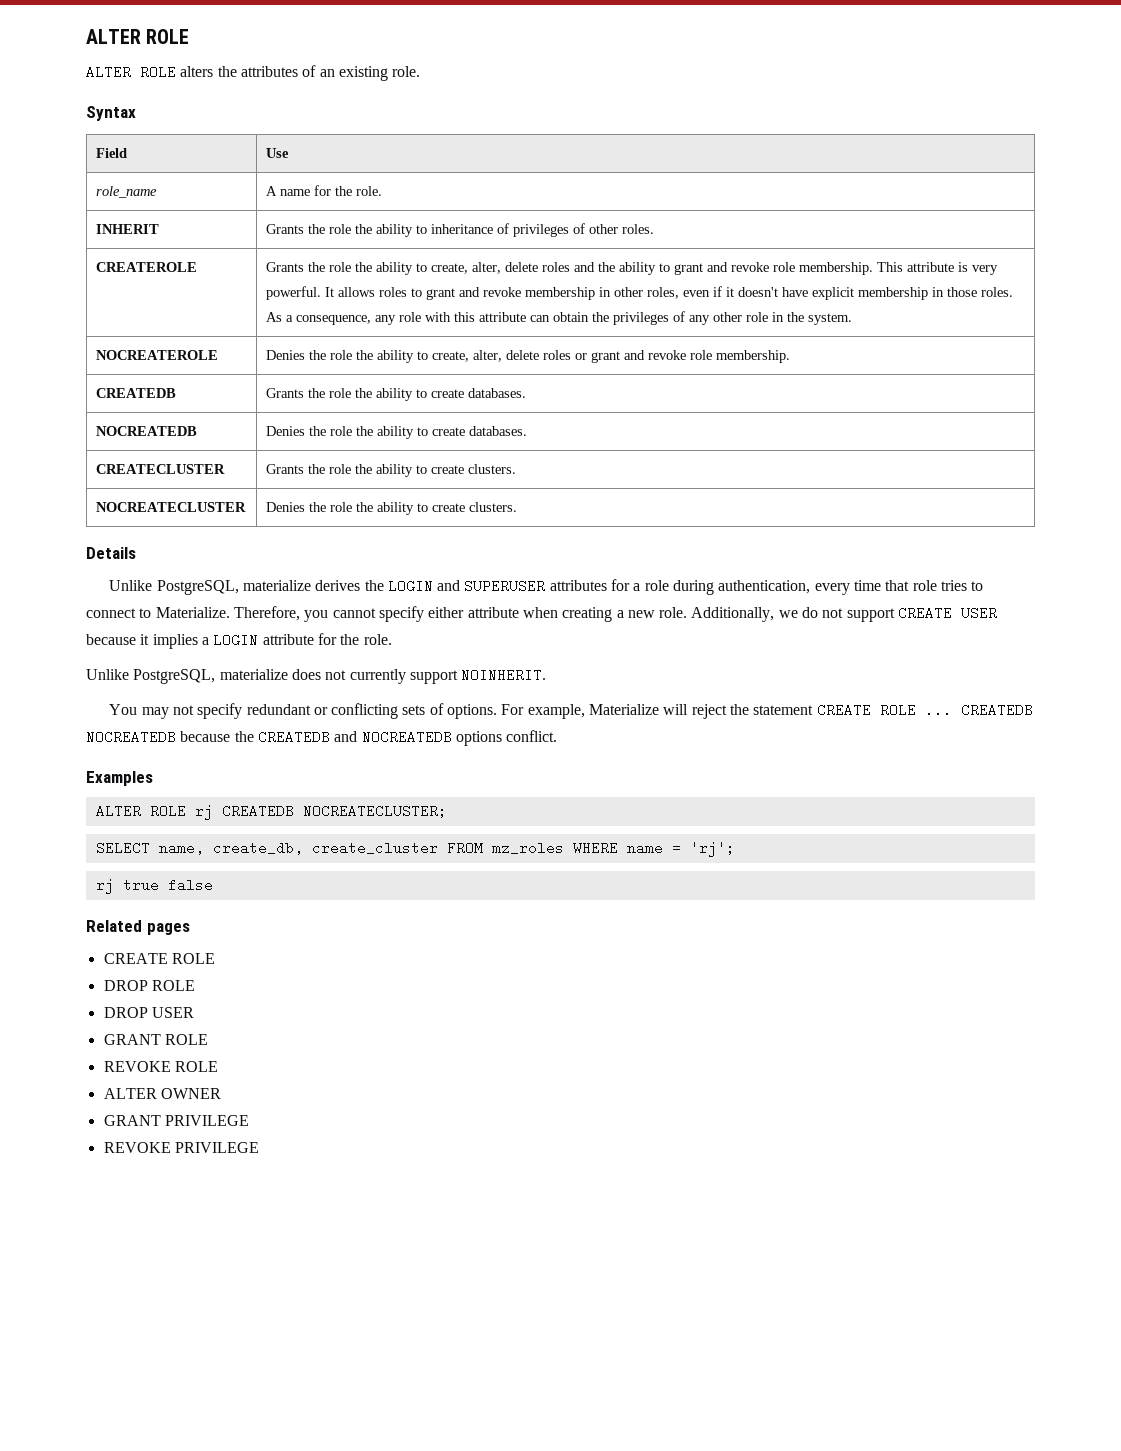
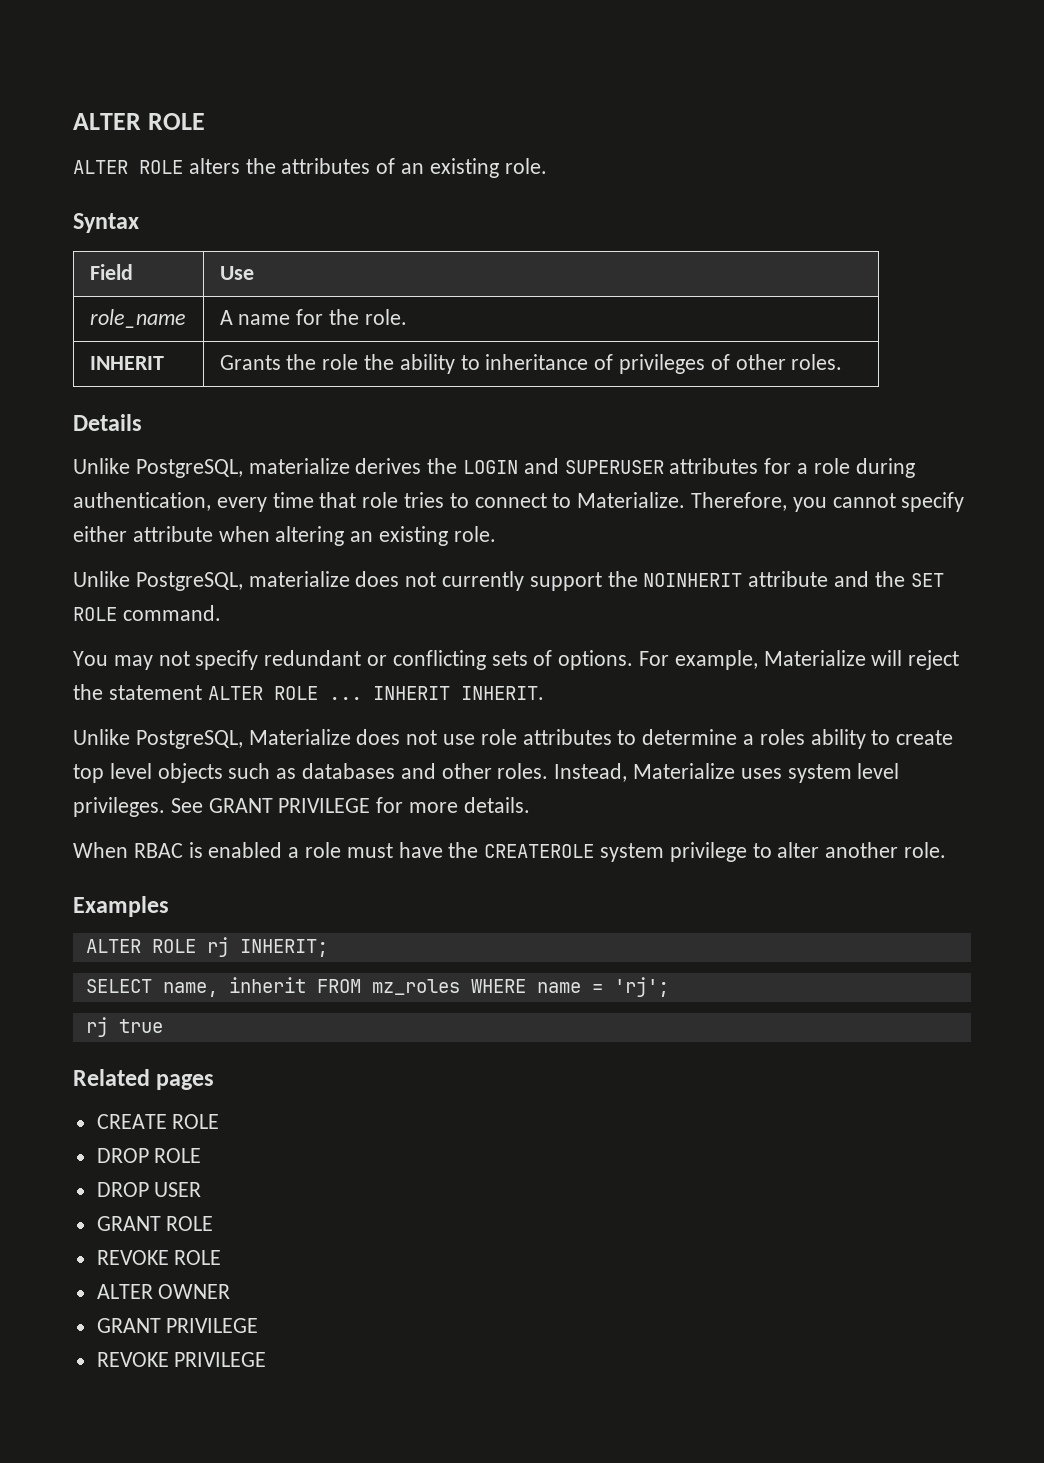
- CREATEROLE | Grants the role the ability to create, alter, delete roles and the ability to grant and revoke role membership. This attribute is very powerful. It allows roles to grant and revoke membership in other roles, even if it doesn't have explicit membership in those roles. As a consequence, any role with this attribute can obtain the privileges of any other role in the system.
- NOCREATEROLE | Denies the role the ability to create, alter, delete roles or grant and revoke role membership.
- CREATEDB | Grants the role the ability to create databases.
- NOCREATEDB | Denies the role the ability to create databases.
- CREATECLUSTER | Grants the role the ability to create clusters.
- NOCREATECLUSTER | Denies the role the ability to create clusters.
- Therefore, you cannot specify either attribute when creating a new role. Additionally, we do not support CREATE USER because it implies a LOGIN attribute for the role.
+ Therefore, you cannot specify either attribute when altering an existing role.
- Unlike PostgreSQL, materialize does not currently support NOINHERIT.
+ Unlike PostgreSQL, materialize does not currently support the NOINHERIT attribute and the SET ROLE command.
- For example, Materialize will reject the statement CREATE ROLE ...
+ For example, Materialize will reject the statement ALTER ROLE ...
- CREATEDB NOCREATEDB because the CREATEDB and NOCREATEDB options conflict.
+ INHERIT INHERIT.
+ Unlike PostgreSQL, Materialize does not use role attributes to determine a roles ability to create top level objects such as databases and other roles. Instead, Materialize uses system level privileges. See GRANT PRIVILEGE for more details.
+ When RBAC is enabled a role must have the CREATEROLE system privilege to alter another role.
- ALTER ROLE rj CREATEDB NOCREATECLUSTER;
+ ALTER ROLE rj INHERIT;
- SELECT name, create_db, create_cluster FROM mz_roles WHERE name = 'rj';
+ SELECT name, inherit FROM mz_roles WHERE name = 'rj';
- rj true false
+ rj true

